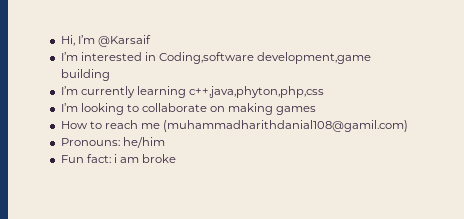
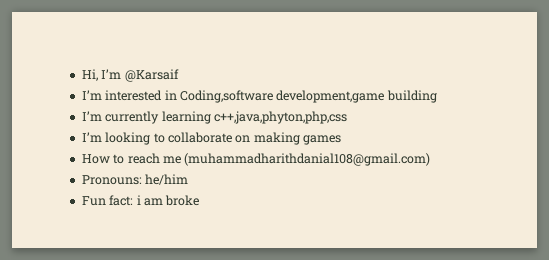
- How to reach me (muhammadharithdanial108@gamil.com)
+ How to reach me (muhammadharithdanial108@gmail.com)

